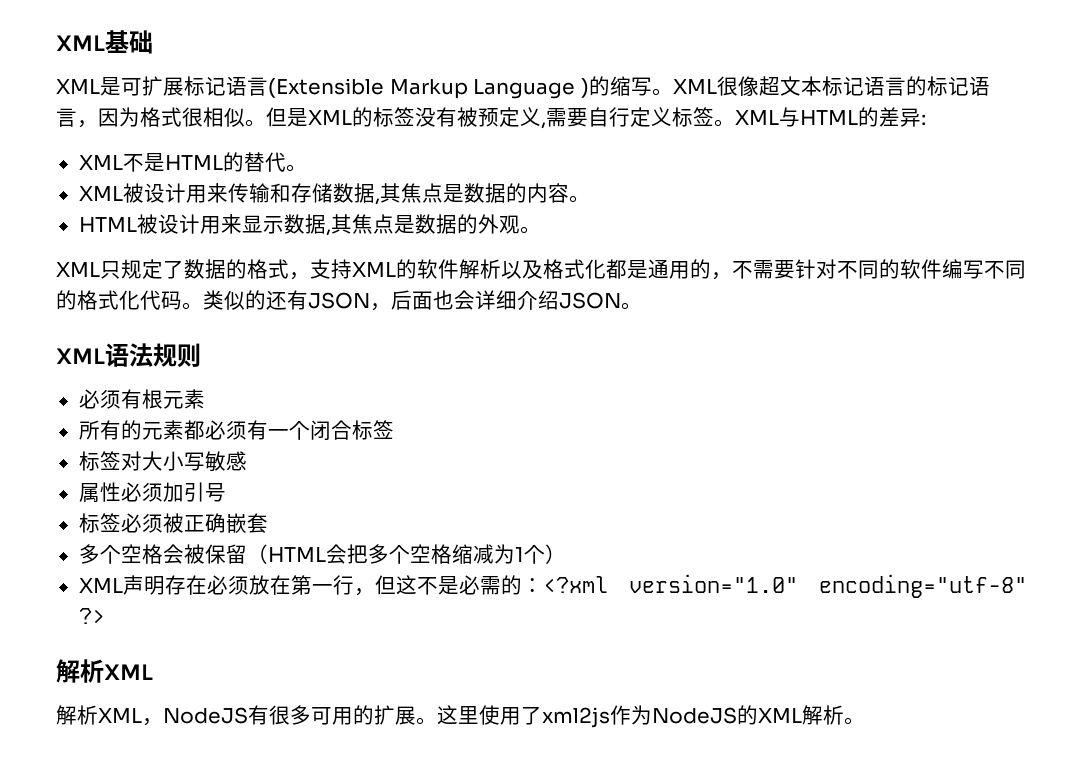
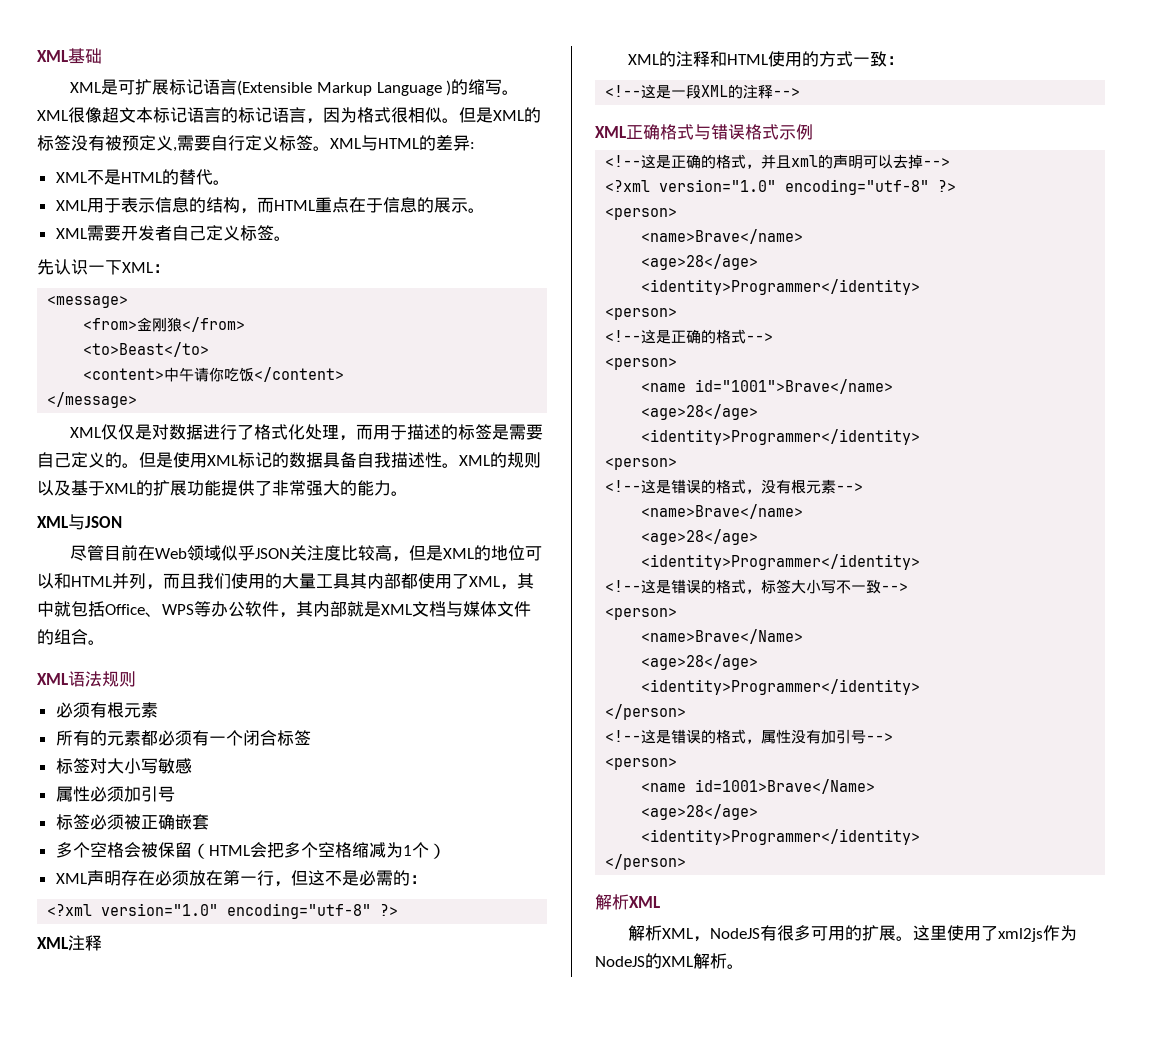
- XML被设计用来传输和存储数据,其焦点是数据的内容。
- HTML被设计用来显示数据,其焦点是数据的外观。
- XML只规定了数据的格式，支持XML的软件解析以及格式化都是通用的，不需要针对不同的软件编写不同的格式化代码。类似的还有JSON，后面也会详细介绍JSON。
+ XML用于表示信息的结构，而HTML重点在于信息的展示。
+ XML需要开发者自己定义标签。
+ 先认识一下XML：
+ <message>
+ <from>金刚狼</from>
+ <to>Beast</to>
+ <content>中午请你吃饭</content>
+ </message>
+ XML仅仅是对数据进行了格式化处理，而用于描述的标签是需要自己定义的。但是使用XML标记的数据具备自我描述性。XML的规则以及基于XML的扩展功能提供了非常强大的能力。
+ XML与JSON
+ 尽管目前在Web领域似乎JSON关注度比较高，但是XML的地位可以和HTML并列，而且我们使用的大量工具其内部都使用了XML，其中就包括Office、WPS等办公软件，其内部就是XML文档与媒体文件的组合。
- XML声明存在必须放在第一行，但这不是必需的：<?xml version="1.0" encoding="utf-8" ?>
+ XML声明存在必须放在第一行，但这不是必需的：
+ <?xml version="1.0" encoding="utf-8" ?>
+ XML注释
+ XML的注释和HTML使用的方式一致：
+ <!--这是一段XML的注释-->
+ XML正确格式与错误格式示例
+ <!--这是正确的格式，并且xml的声明可以去掉-->
+ <?xml version="1.0" encoding="utf-8" ?>
+ <person>
+ <name>Brave</name>
+ <age>28</age>
+ <identity>Programmer</identity>
+ <person>
+ <!--这是正确的格式-->
+ <person>
+ <name id="1001">Brave</name>
+ <age>28</age>
+ <identity>Programmer</identity>
+ <person>
+ <!--这是错误的格式，没有根元素-->
+ <name>Brave</name>
+ <age>28</age>
+ <identity>Programmer</identity>
+ <!--这是错误的格式，标签大小写不一致-->
+ <person>
+ <name>Brave</Name>
+ <age>28</age>
+ <identity>Programmer</identity>
+ </person>
+ <!--这是错误的格式，属性没有加引号-->
+ <person>
+ <name id=1001>Brave</Name>
+ <age>28</age>
+ <identity>Programmer</identity>
+ </person>

